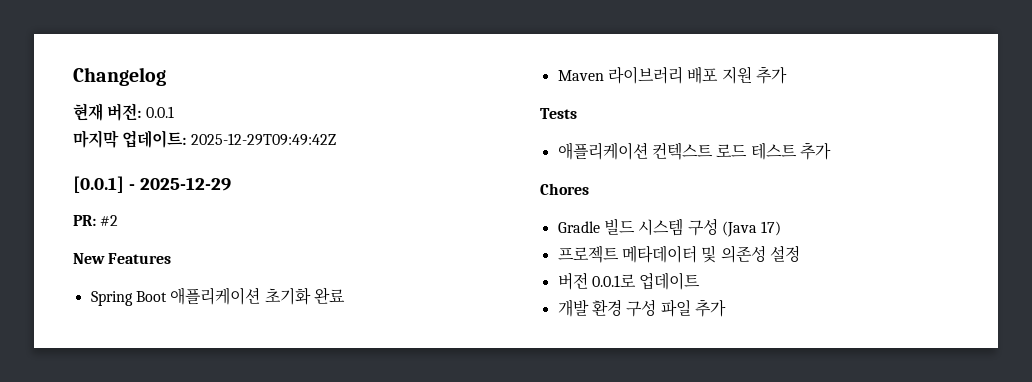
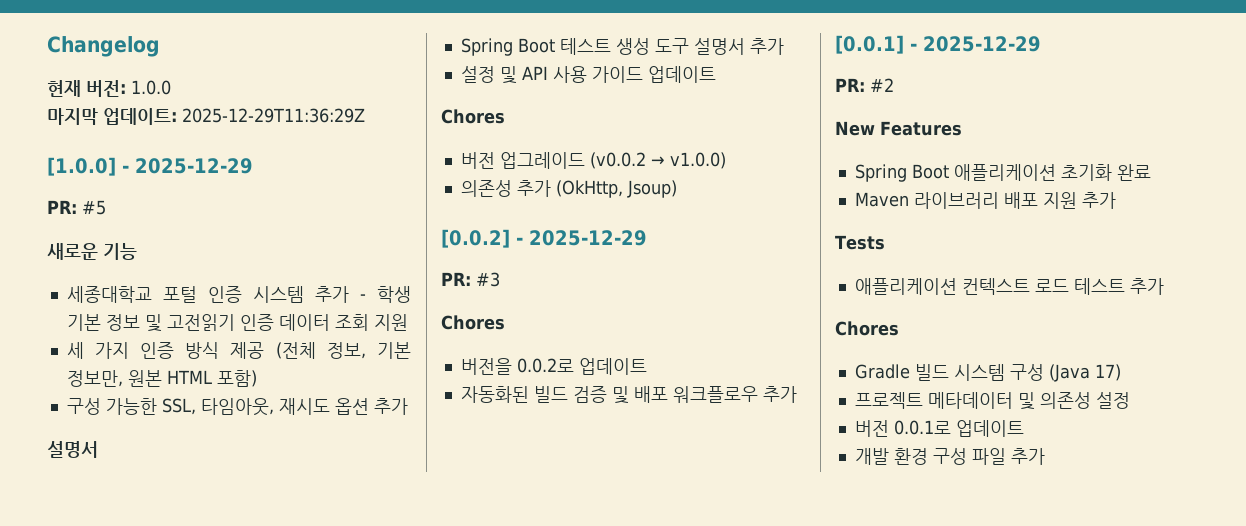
- 현재 버전: 0.0.1
+ 현재 버전: 1.0.0
- 마지막 업데이트: 2025-12-29T09:49:42Z
+ 마지막 업데이트: 2025-12-29T11:36:29Z
+ [1.0.0] - 2025-12-29
+ PR: #5
+ 새로운 기능
+ 세종대학교 포털 인증 시스템 추가 - 학생 기본 정보 및 고전읽기 인증 데이터 조회 지원
+ 세 가지 인증 방식 제공 (전체 정보, 기본 정보만, 원본 HTML 포함)
+ 구성 가능한 SSL, 타임아웃, 재시도 옵션 추가
+ 설명서
+ Spring Boot 테스트 생성 도구 설명서 추가
+ 설정 및 API 사용 가이드 업데이트
+ Chores
+ 버전 업그레이드 (v0.0.2 → v1.0.0)
+ 의존성 추가 (OkHttp, Jsoup)
+ [0.0.2] - 2025-12-29
+ PR: #3
+ Chores
+ 버전을 0.0.2로 업데이트
+ 자동화된 빌드 검증 및 배포 워크플로우 추가

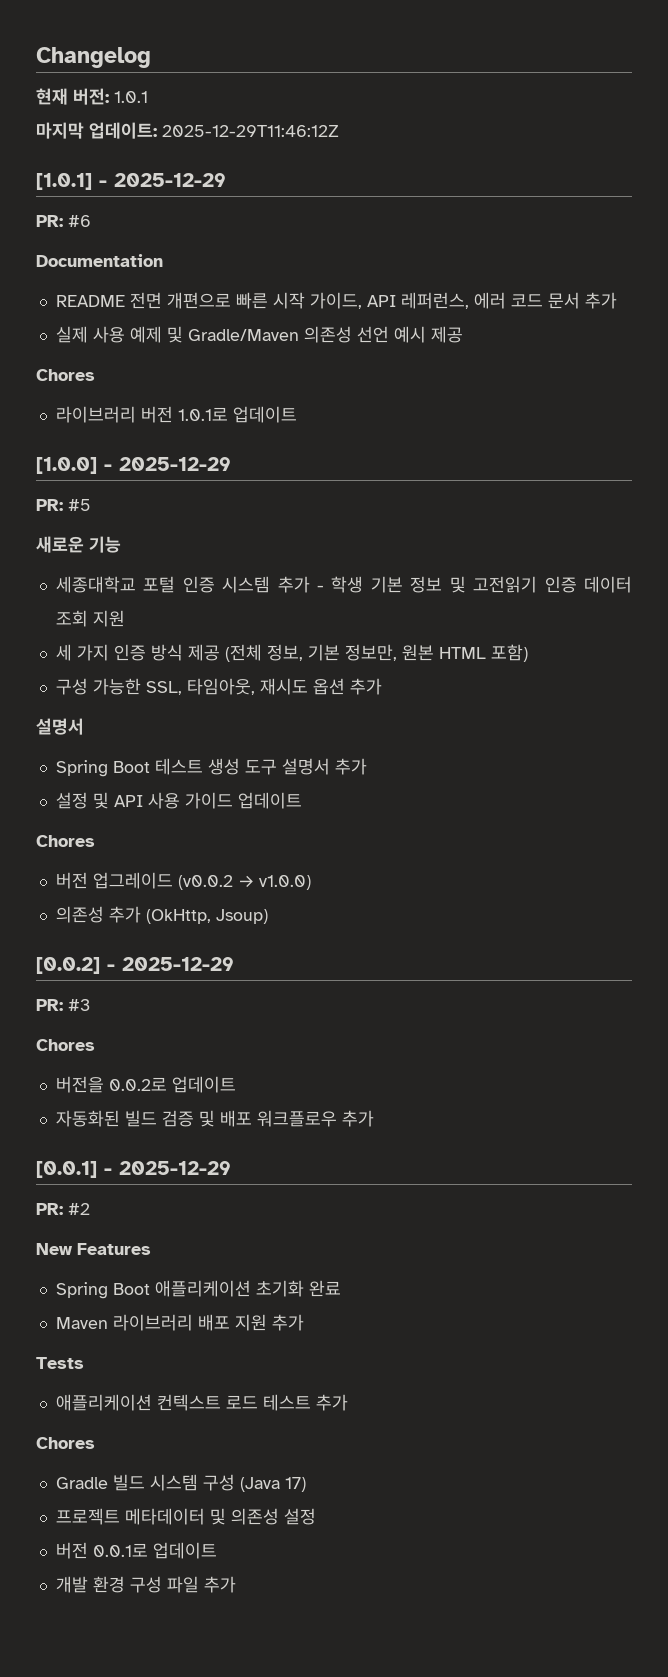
- 현재 버전: 1.0.0
+ 현재 버전: 1.0.1
- 마지막 업데이트: 2025-12-29T11:36:29Z
+ 마지막 업데이트: 2025-12-29T11:46:12Z
+ [1.0.1] - 2025-12-29
+ PR: #6
+ Documentation
+ README 전면 개편으로 빠른 시작 가이드, API 레퍼런스, 에러 코드 문서 추가
+ 실제 사용 예제 및 Gradle/Maven 의존성 선언 예시 제공
+ Chores
+ 라이브러리 버전 1.0.1로 업데이트

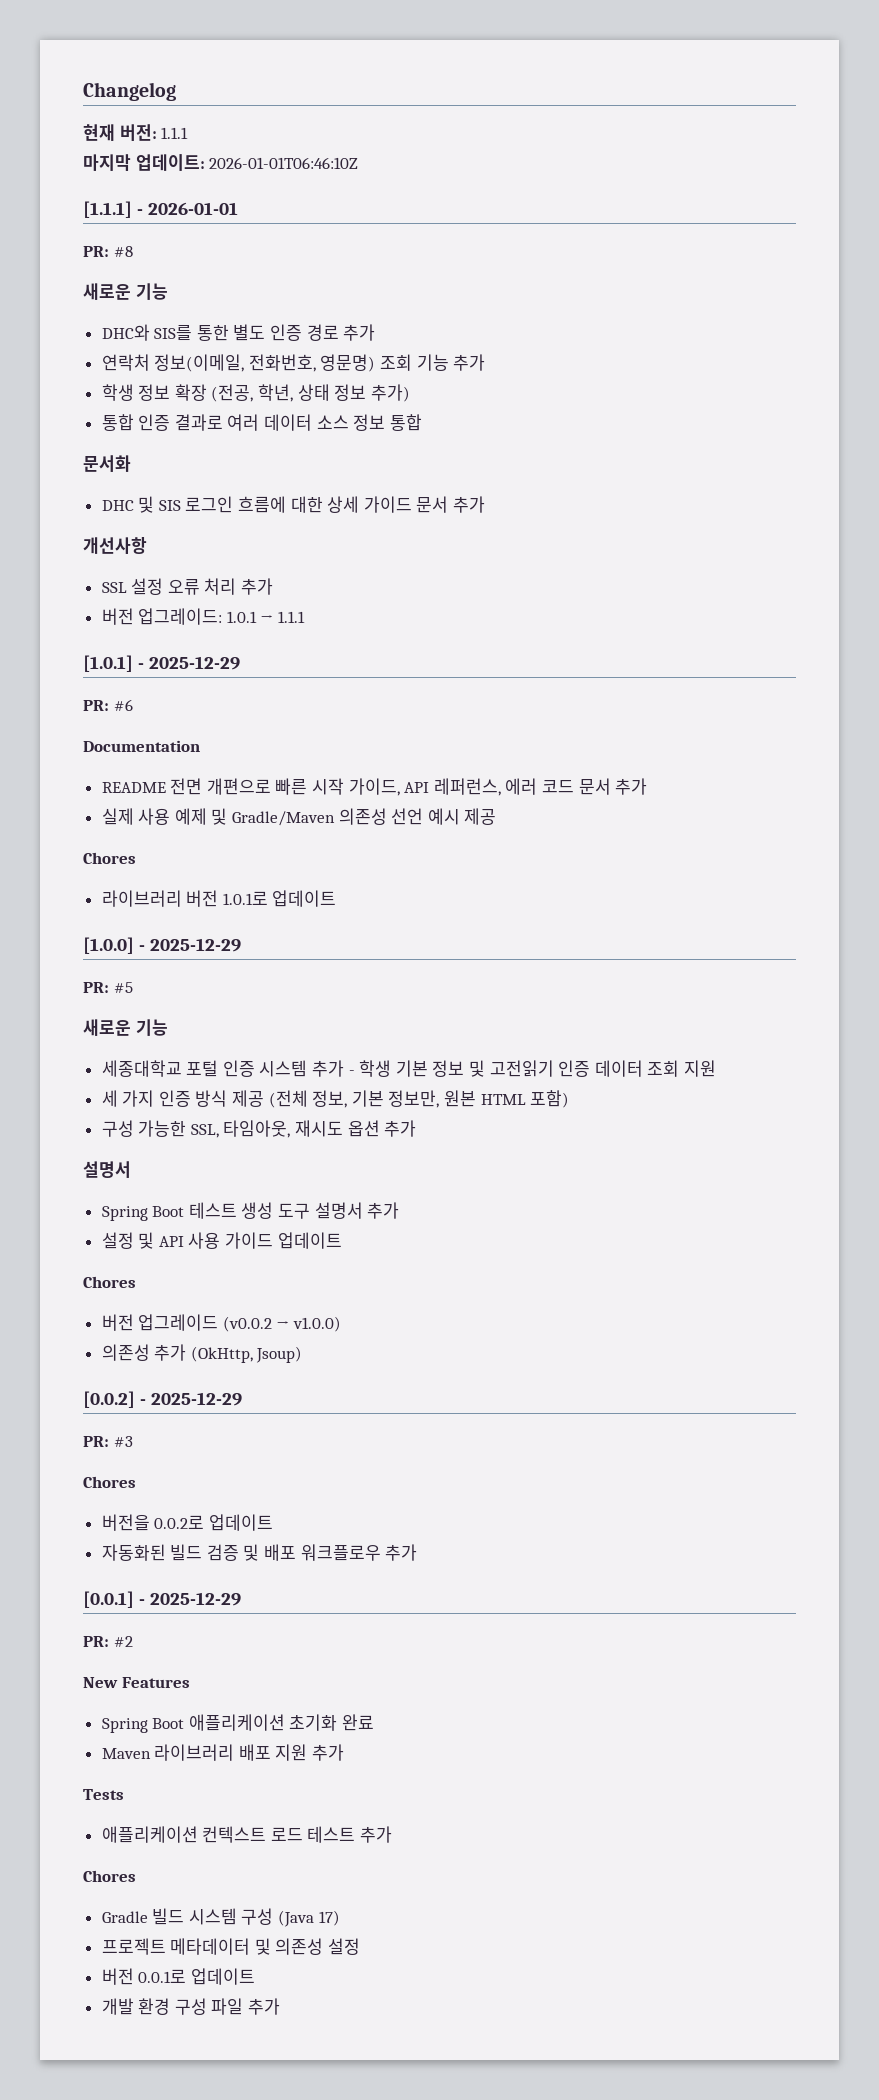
- 현재 버전: 1.0.1
+ 현재 버전: 1.1.1
- 마지막 업데이트: 2025-12-29T11:46:12Z
+ 마지막 업데이트: 2026-01-01T06:46:10Z
+ [1.1.1] - 2026-01-01
+ PR: #8
+ 새로운 기능
+ DHC와 SIS를 통한 별도 인증 경로 추가
+ 연락처 정보(이메일, 전화번호, 영문명) 조회 기능 추가
+ 학생 정보 확장 (전공, 학년, 상태 정보 추가)
+ 통합 인증 결과로 여러 데이터 소스 정보 통합
+ 문서화
+ DHC 및 SIS 로그인 흐름에 대한 상세 가이드 문서 추가
+ 개선사항
+ SSL 설정 오류 처리 추가
+ 버전 업그레이드: 1.0.1 → 1.1.1

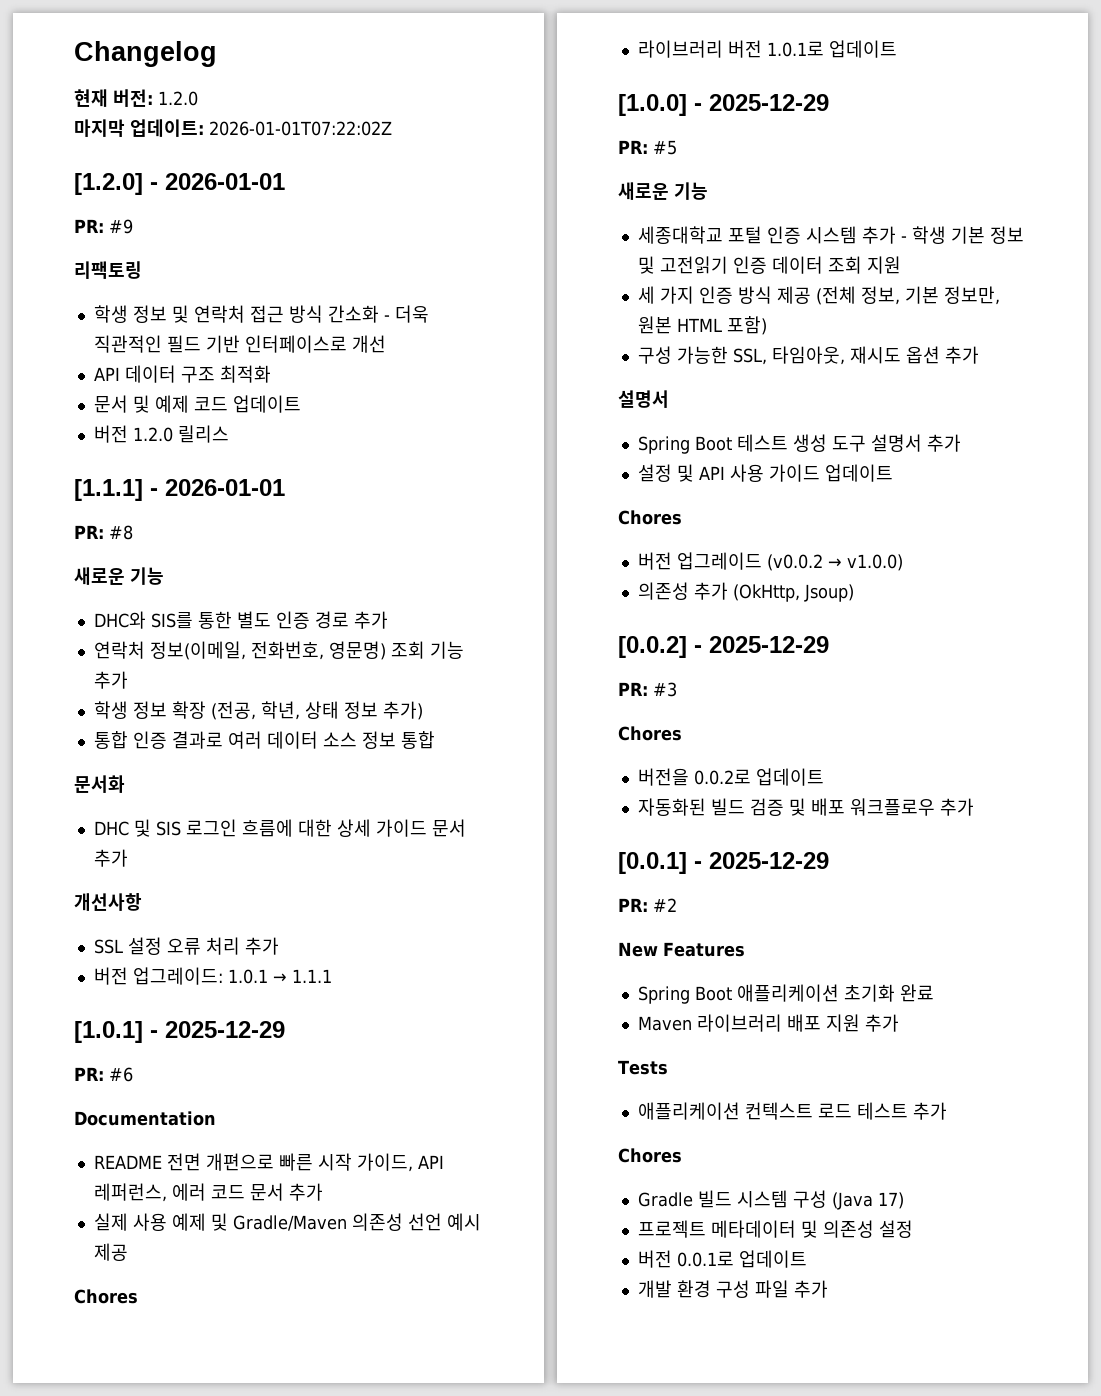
- 현재 버전: 1.1.1
+ 현재 버전: 1.2.0
- 마지막 업데이트: 2026-01-01T06:46:10Z
+ 마지막 업데이트: 2026-01-01T07:22:02Z
+ [1.2.0] - 2026-01-01
+ PR: #9
+ 리팩토링
+ 학생 정보 및 연락처 접근 방식 간소화 - 더욱 직관적인 필드 기반 인터페이스로 개선
+ API 데이터 구조 최적화
+ 문서 및 예제 코드 업데이트
+ 버전 1.2.0 릴리스

